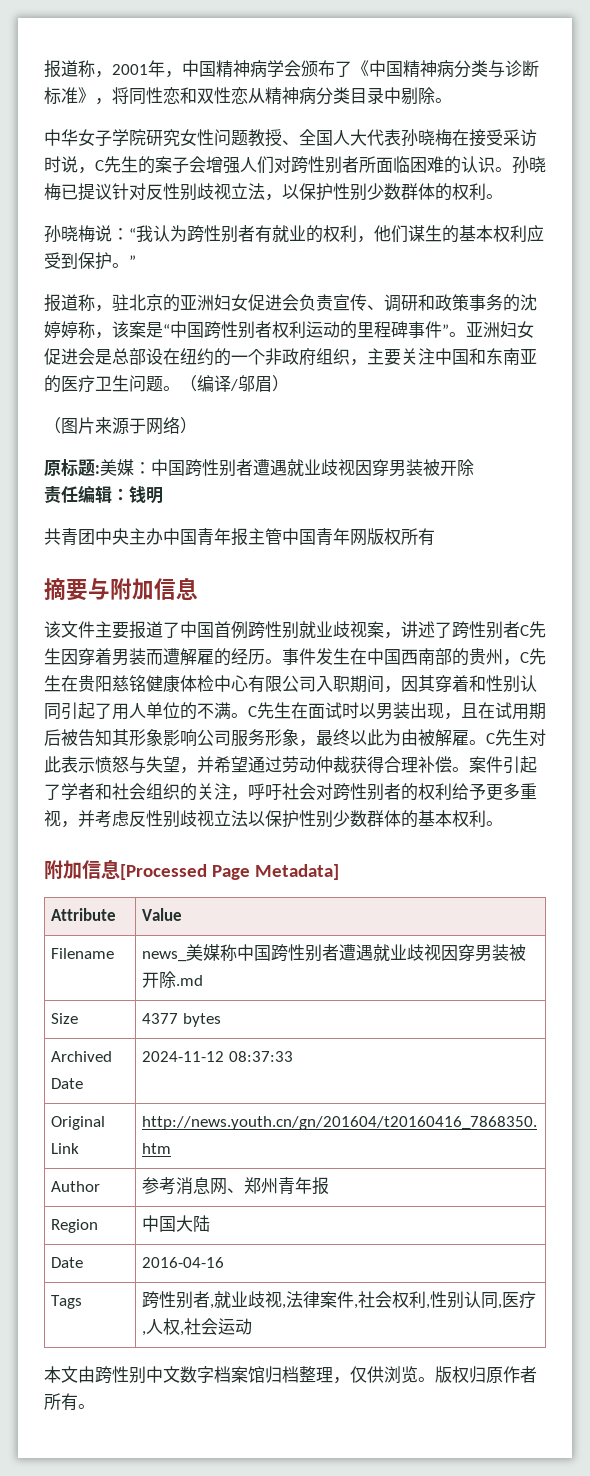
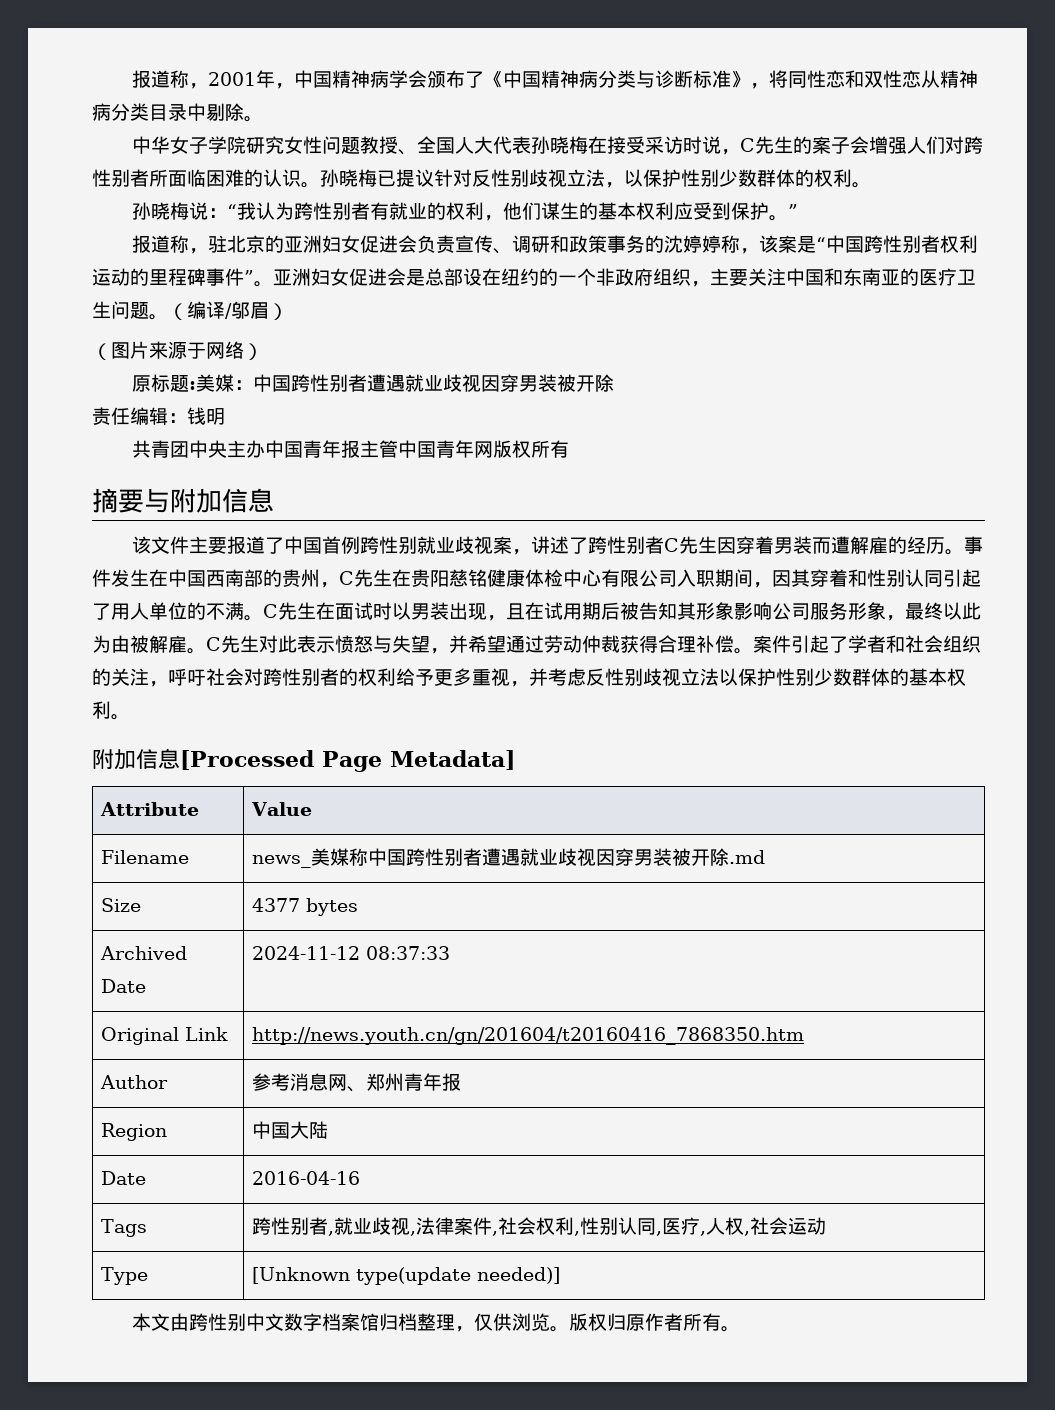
+ Type | [Unknown type(update needed)]

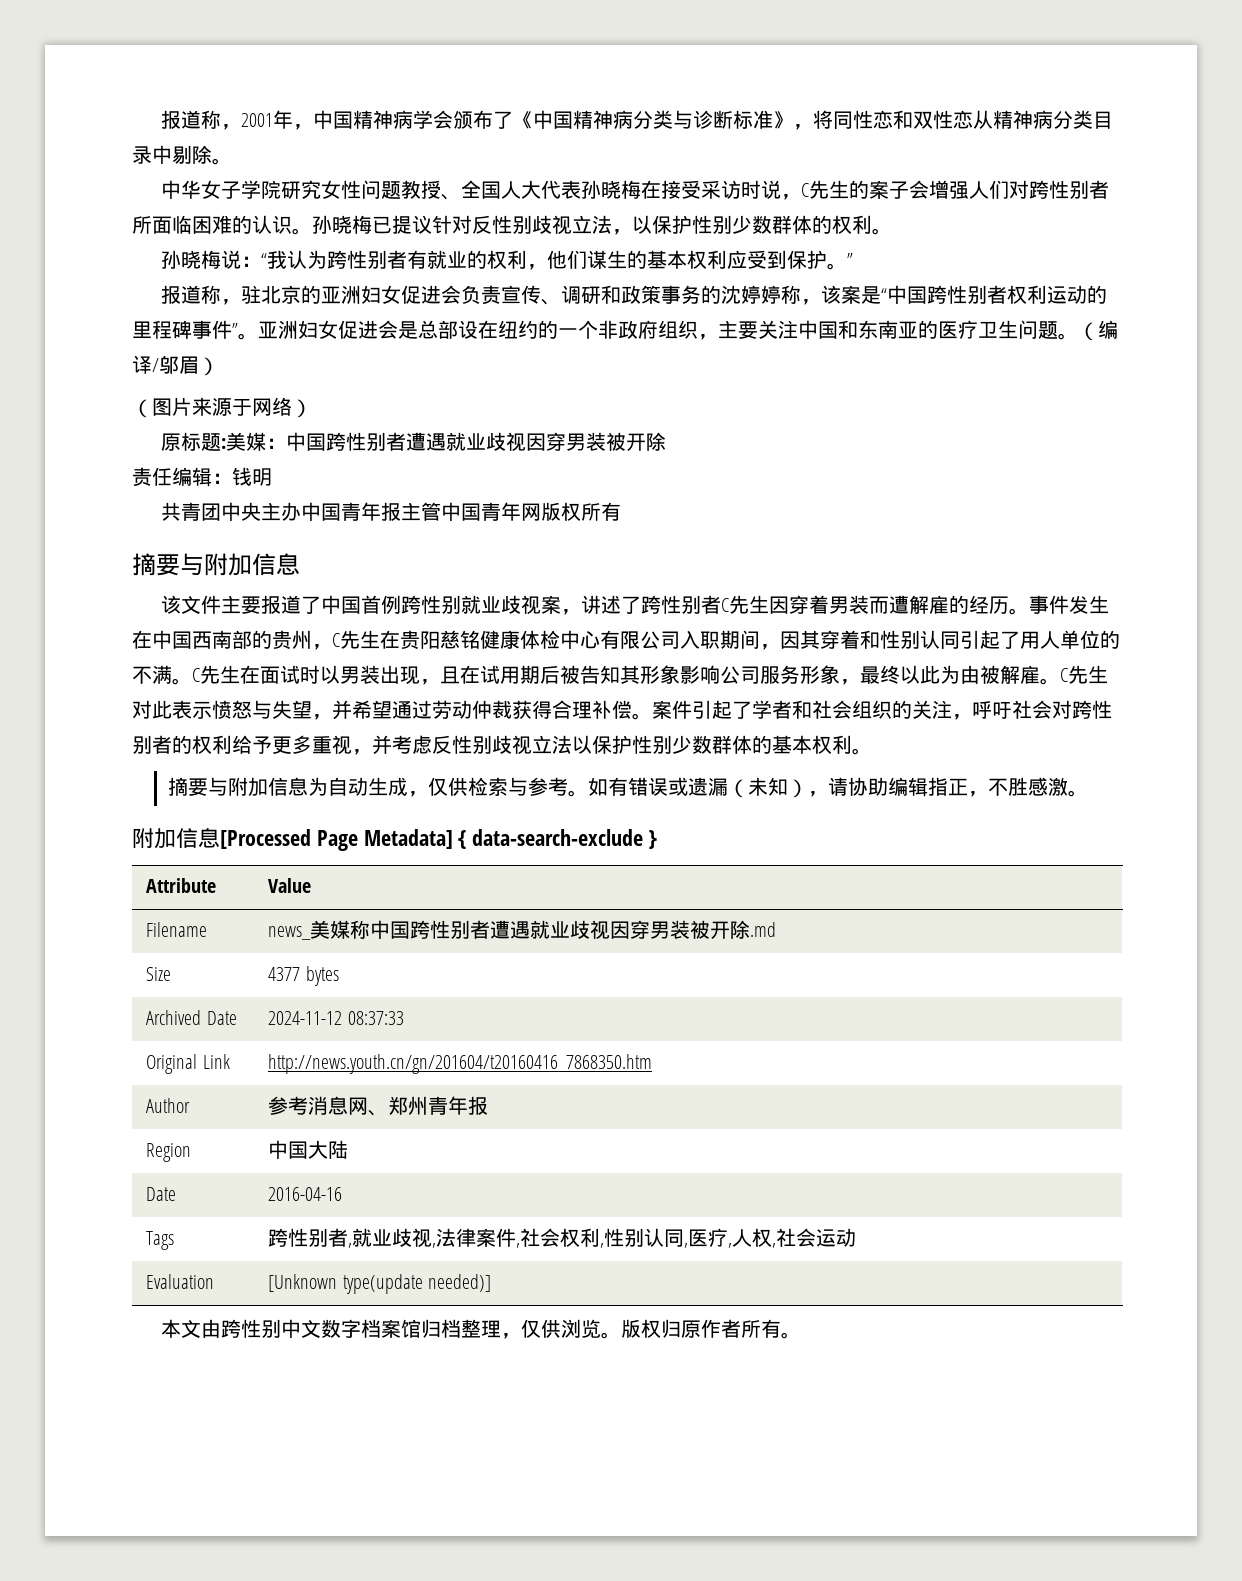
+ 摘要与附加信息为自动生成，仅供检索与参考。如有错误或遗漏（未知），请协助编辑指正，不胜感激。
- 附加信息[Processed Page Metadata]
+ 附加信息[Processed Page Metadata] { data-search-exclude }
- Type | [Unknown type(update needed)]
+ Evaluation | [Unknown type(update needed)]

